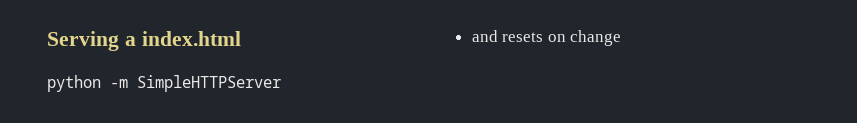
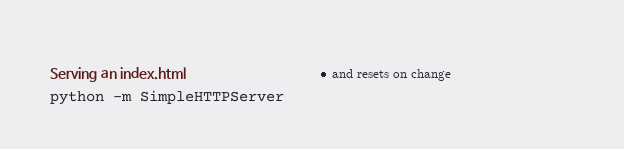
- Serving a index.html
+ Serving an index.html

